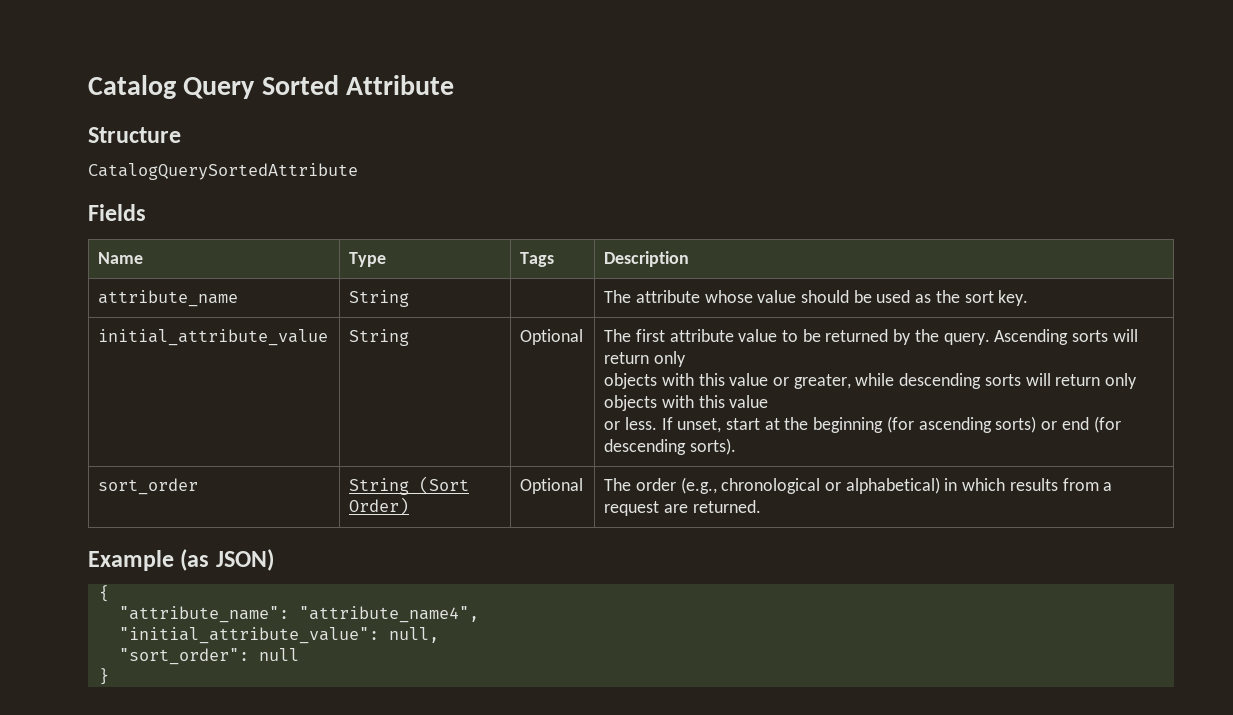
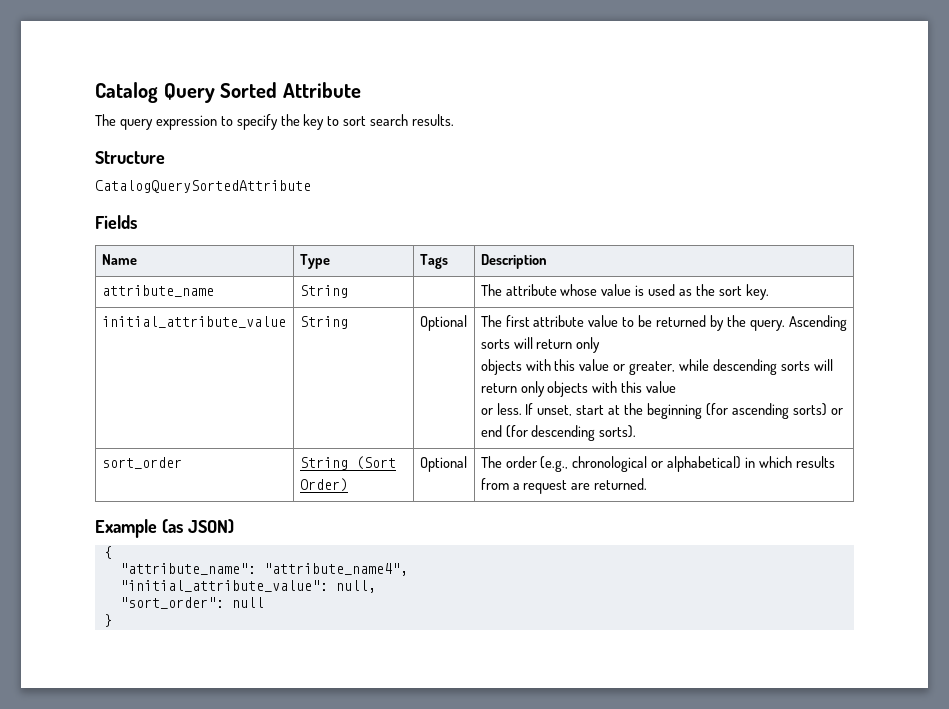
+ The query expression to specify the key to sort search results.
- attribute_name | String | | The attribute whose value should be used as the sort key.
+ attribute_name | String | | The attribute whose value is used as the sort key.

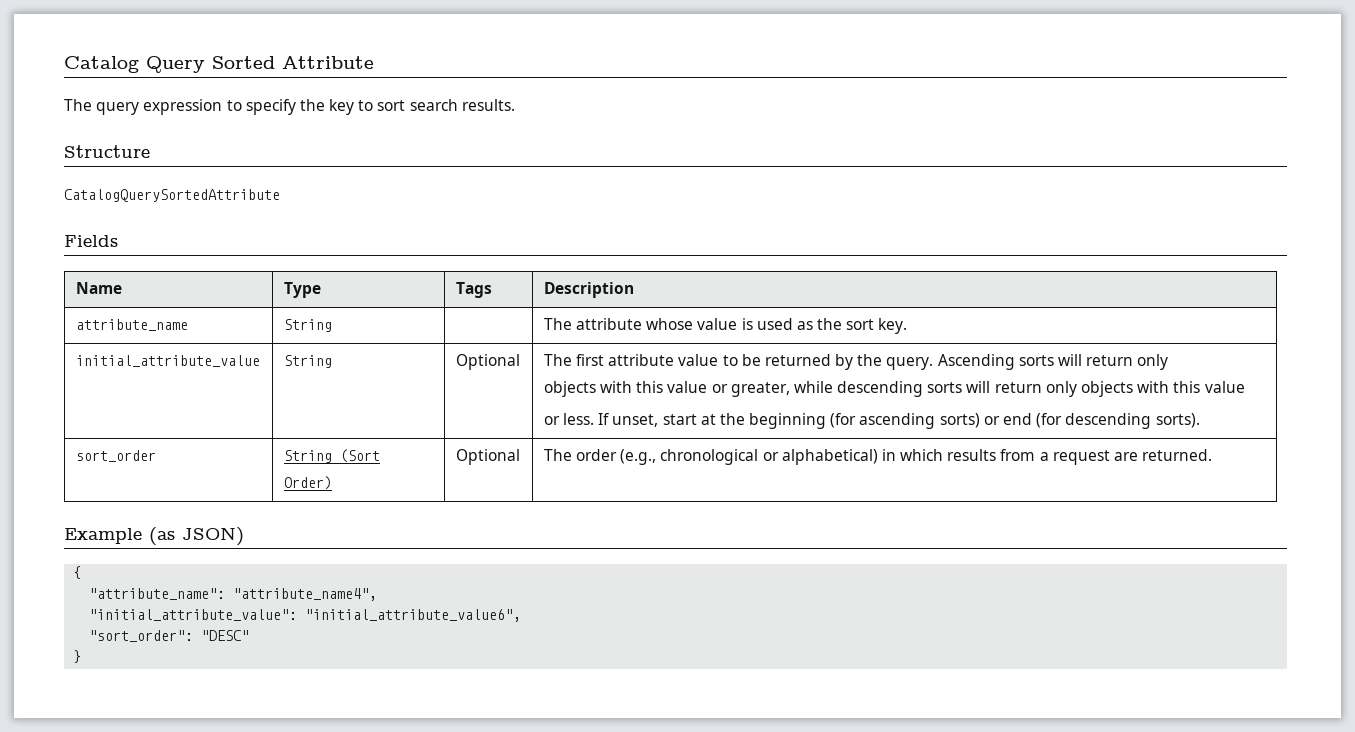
- "initial_attribute_value": null,
+ "initial_attribute_value": "initial_attribute_value6",
- "sort_order": null
+ "sort_order": "DESC"

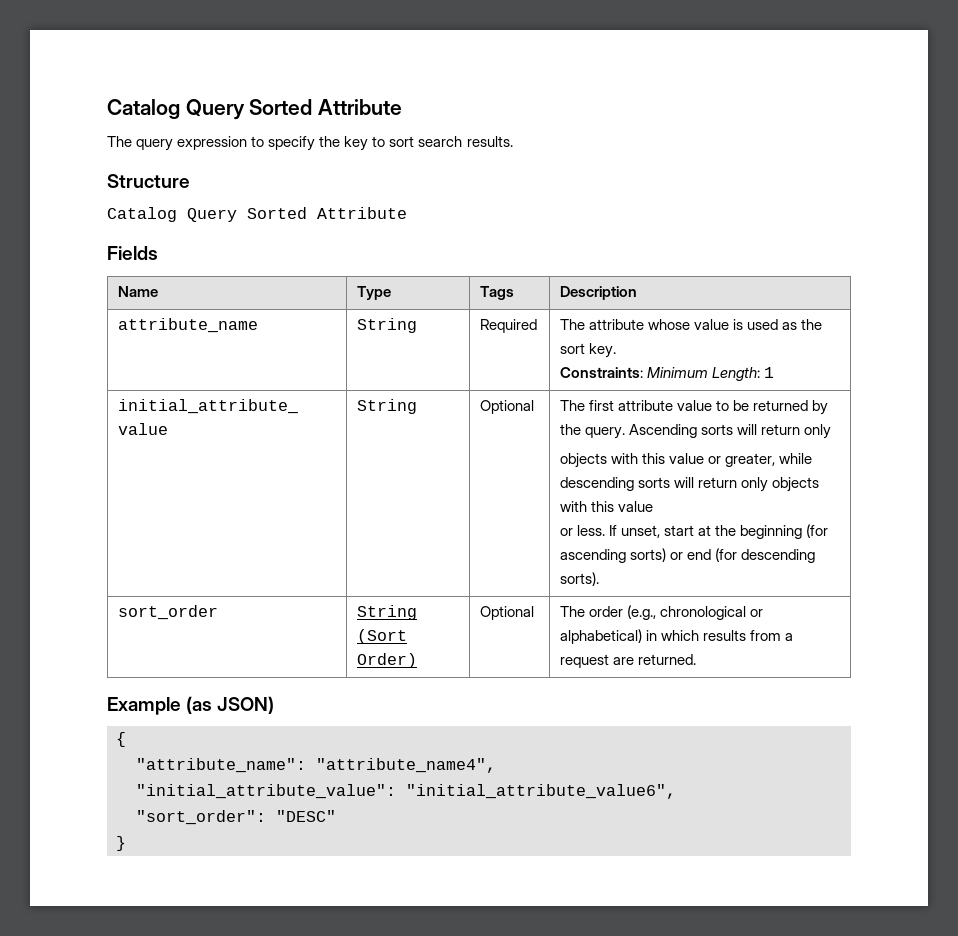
  Structure
- CatalogQuerySortedAttribute
+ Catalog Query Sorted Attribute
- attribute_name | String | | The attribute whose value is used as the sort key.
+ attribute_name | String | Required | The attribute whose value is used as the sort key.
+ Constraints: Minimum Length: 1

